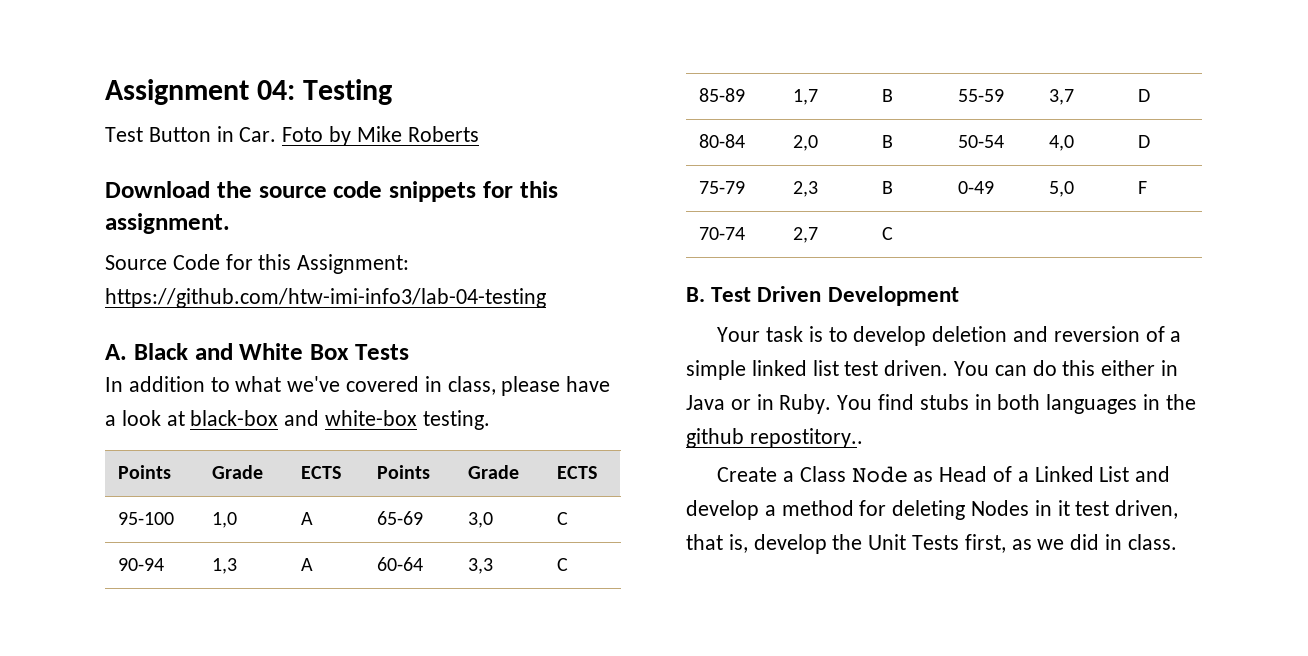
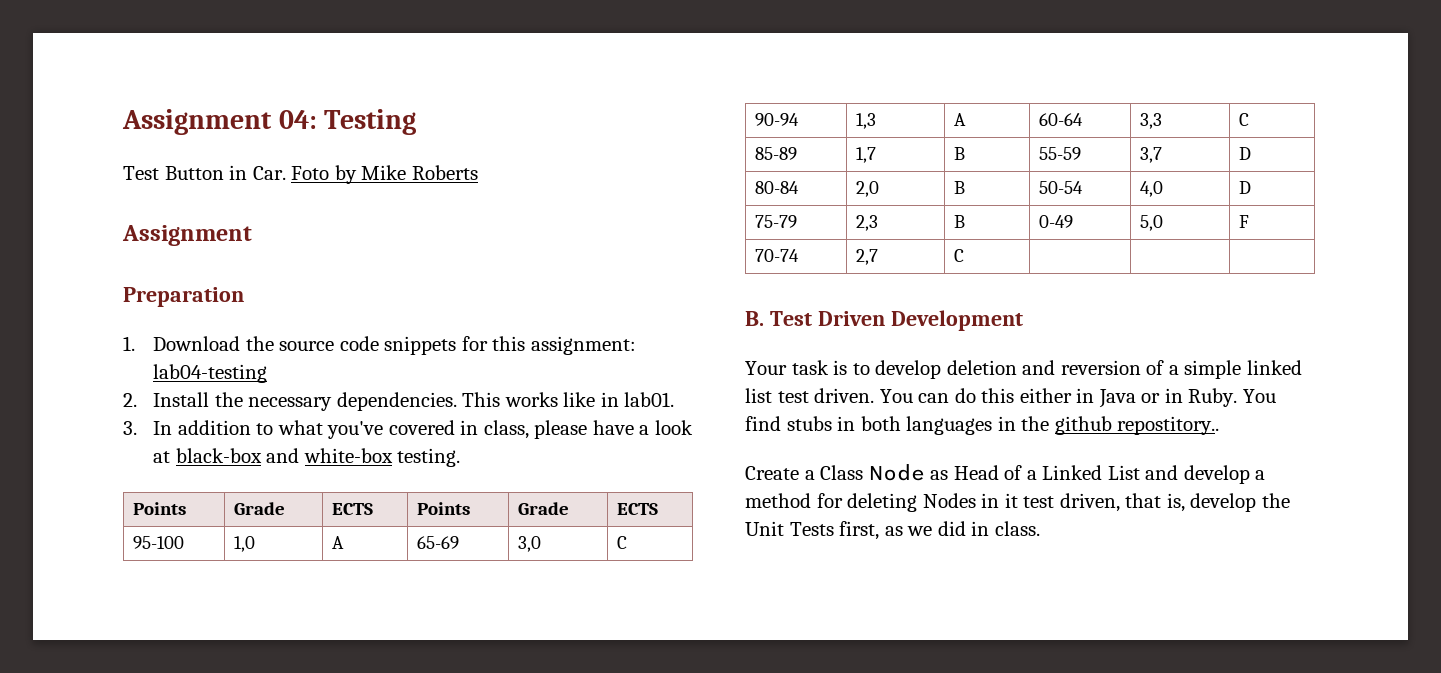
  Test Button in Car. Foto by Mike Roberts
- Download the source code snippets for this assignment.
- Source Code for this Assignment: https://github.com/htw-imi-info3/lab-04-testing
- A. Black and White Box Tests
- In addition to what we've covered in class, please have a look at black-box and white-box testing.
+ Assignment
+ Preparation
+ 1. Download the source code snippets for this assignment: lab04-testing
+ 2. Install the necessary dependencies. This works like in lab01.
+ 3. In addition to what you've covered in class, please have a look at black-box and white-box testing.

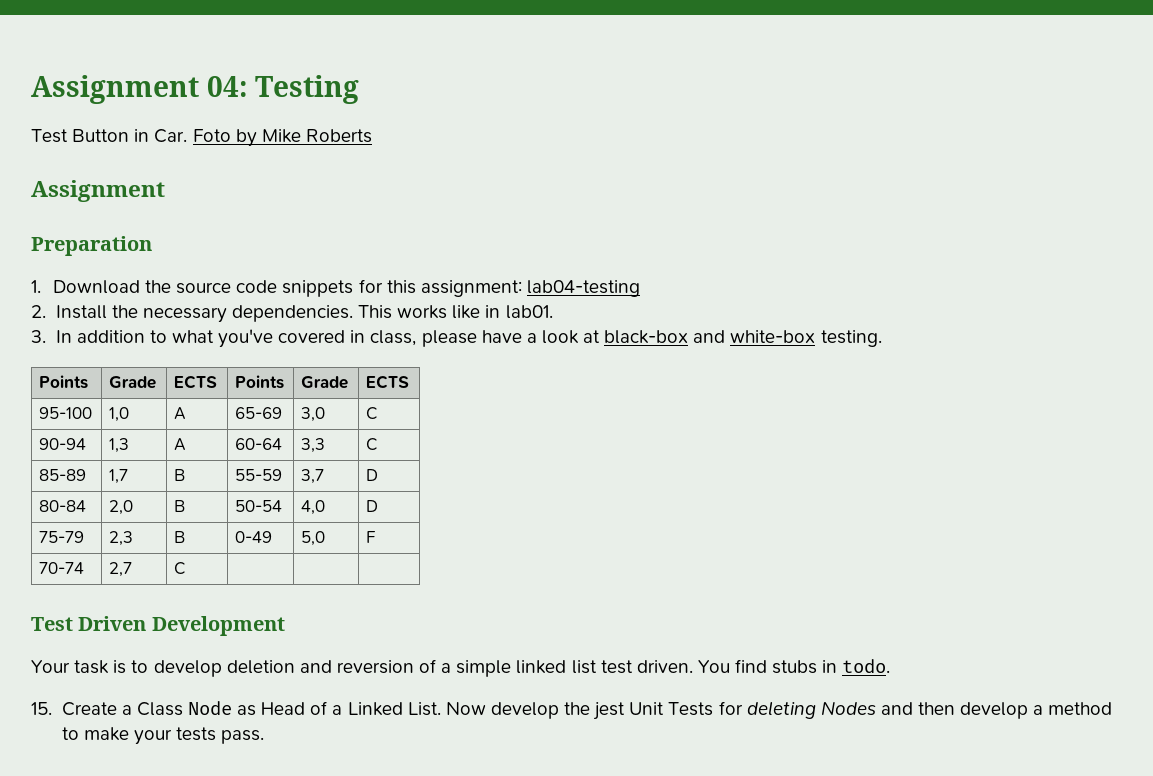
- B. Test Driven Development
+ Test Driven Development
- You can do this either in Java or in Ruby. You find stubs in both languages in the github repostitory..
- Create a Class Node as Head of a Linked List and develop a method for deleting Nodes in it test driven, that is, develop the Unit Tests first, as we did in class.
+ You find stubs in todo.
+ 15. Create a Class Node as Head of a Linked List. Now develop the jest Unit Tests for deleting Nodes and then develop a method to make your tests pass.

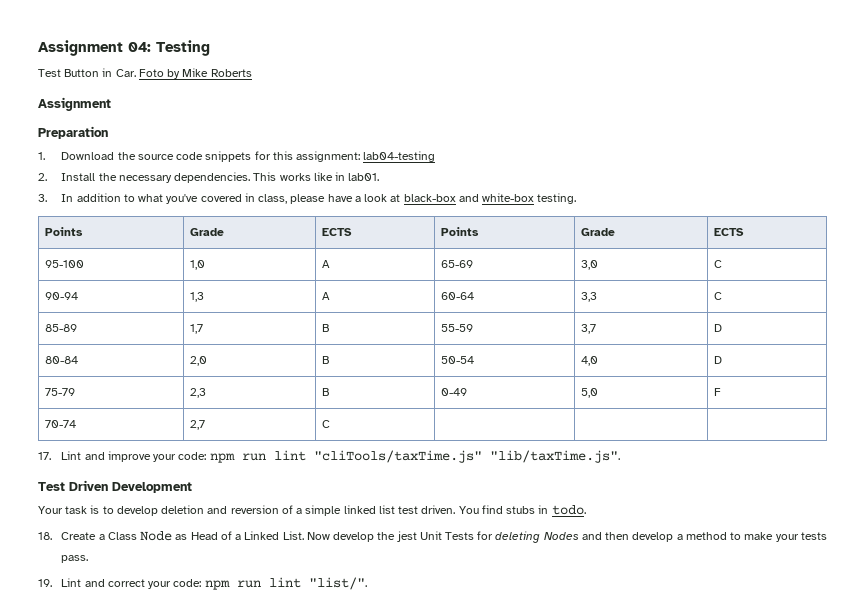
+ 17. Lint and improve your code: npm run lint "cliTools/taxTime.js" "lib/taxTime.js".
- 15. Create a Class Node as Head of a Linked List.
+ 18. Create a Class Node as Head of a Linked List.
+ 19. Lint and correct your code: npm run lint "list/".

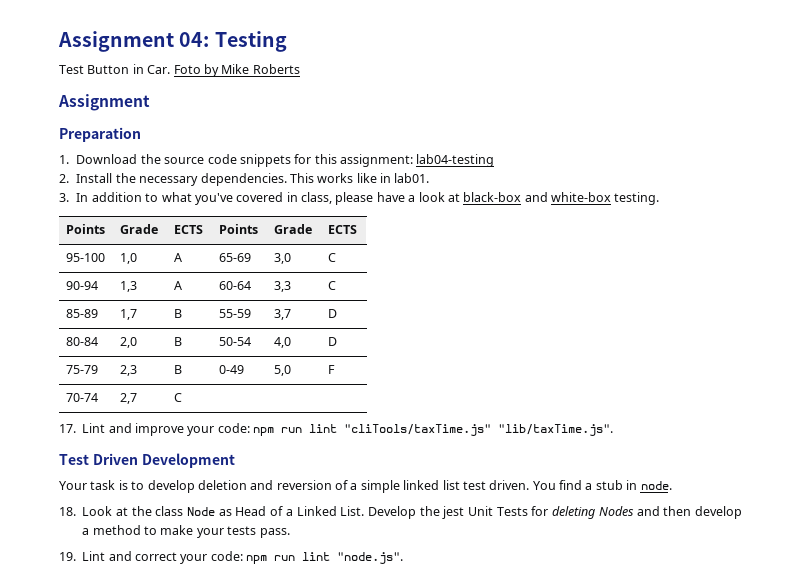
- You find stubs in todo.
- 18. Create a Class Node as Head of a Linked List.
+ You find a stub in node.
+ 18. Look at the class Node as Head of a Linked List.
- Now develop the jest Unit Tests for deleting Nodes and then develop a method to make your tests pass.
+ Develop the jest Unit Tests for deleting Nodes and then develop a method to make your tests pass.
- 19. Lint and correct your code: npm run lint "list/".
+ 19. Lint and correct your code: npm run lint "node.js".

